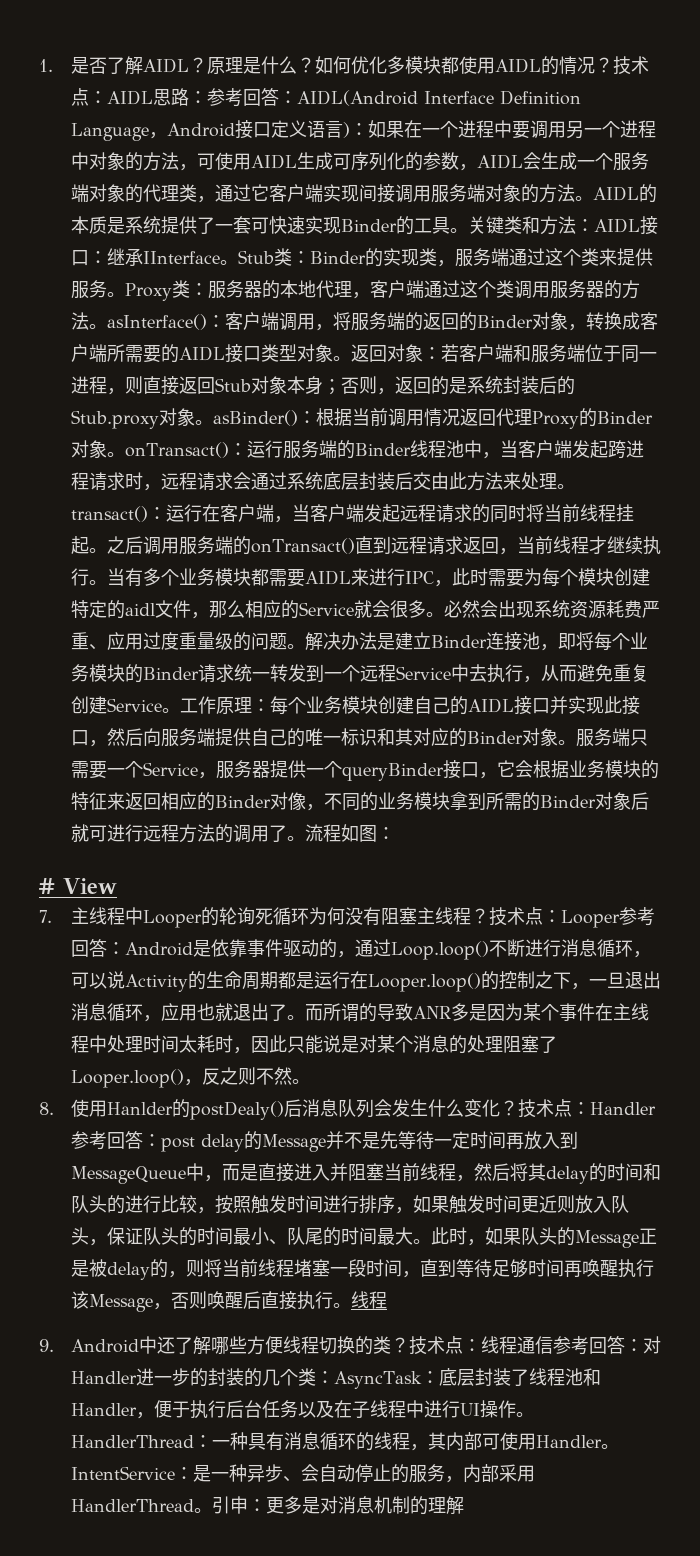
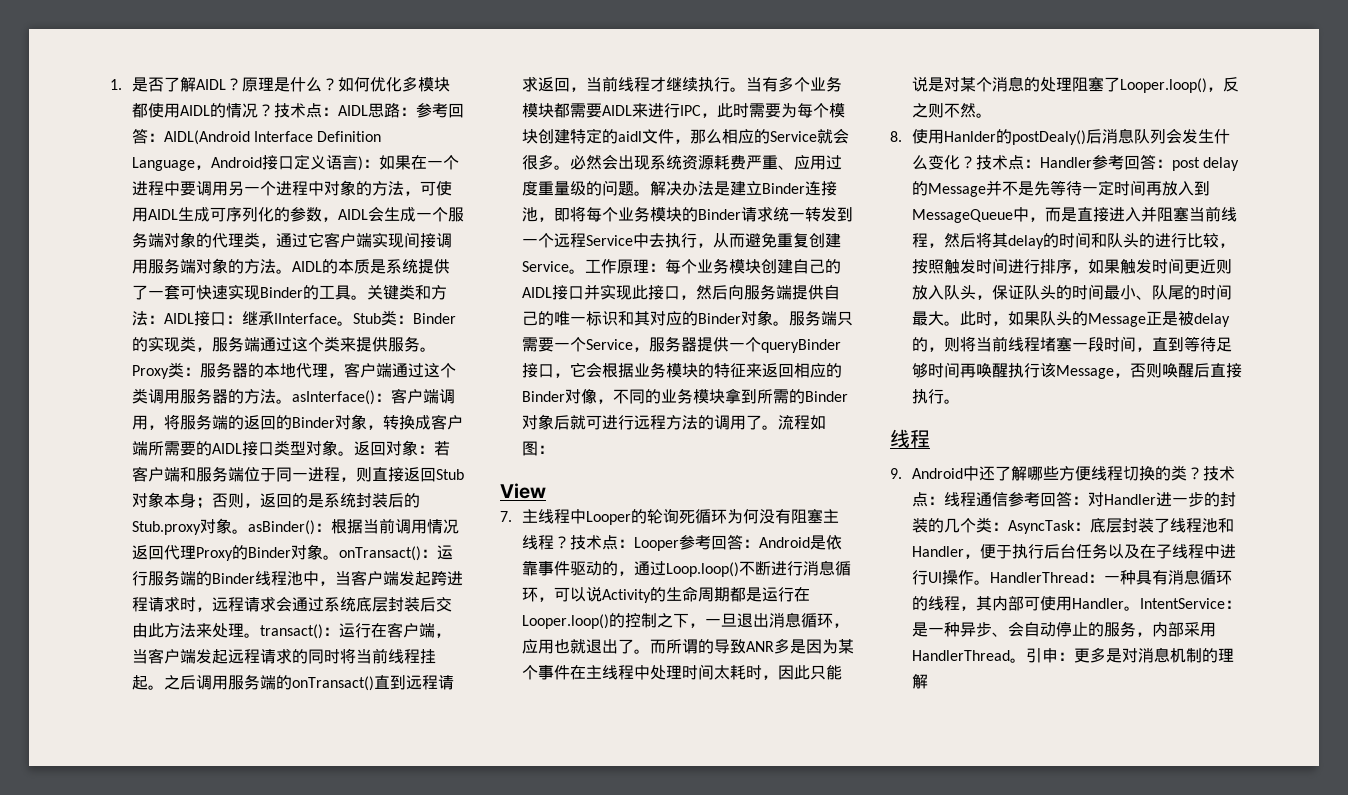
- # View
+ View
- 此时，如果队头的Message正是被delay的，则将当前线程堵塞一段时间，直到等待足够时间再唤醒执行该Message，否则唤醒后直接执行。线程
+ 此时，如果队头的Message正是被delay的，则将当前线程堵塞一段时间，直到等待足够时间再唤醒执行该Message，否则唤醒后直接执行。
+ 线程

